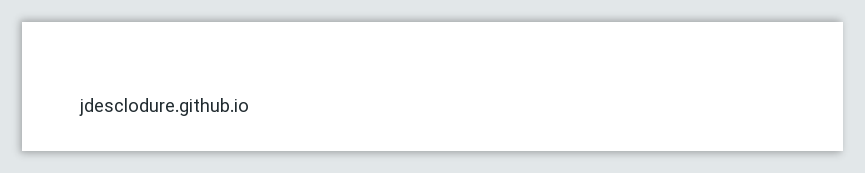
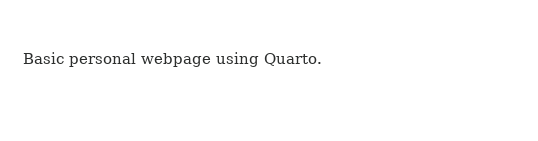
- jdesclodure.github.io
+ Basic personal webpage using Quarto.

